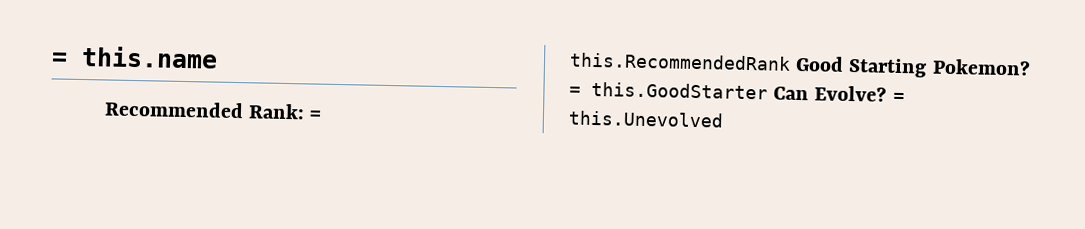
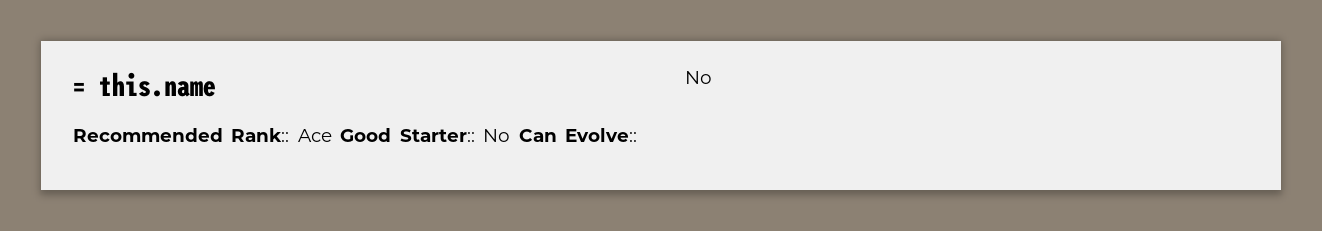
- Recommended Rank: = this.RecommendedRank Good Starting Pokemon? = this.GoodStarter Can Evolve? = this.Unevolved
+ Recommended Rank:: Ace Good Starter:: No Can Evolve:: No

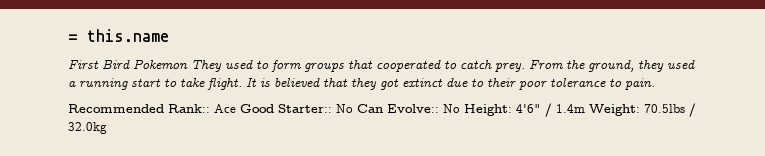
+ First Bird Pokemon They used to form groups that cooperated to catch prey. From the ground, they used a running start to take flight. It is believed that they got extinct due to their poor tolerance to pain.
- Recommended Rank:: Ace Good Starter:: No Can Evolve:: No
+ Recommended Rank:: Ace Good Starter:: No Can Evolve:: No Height: 4'6" / 1.4m Weight: 70.5lbs / 32.0kg

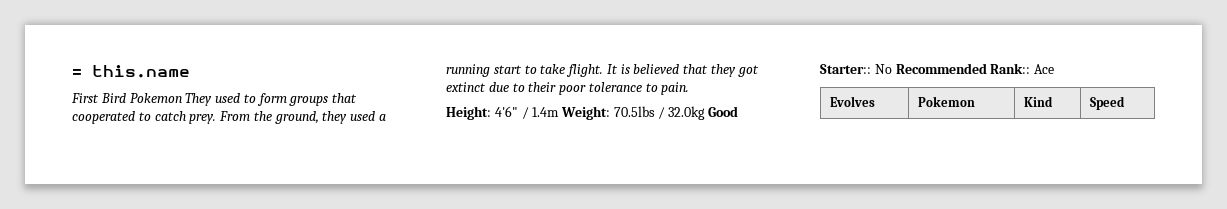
- Recommended Rank:: Ace Good Starter:: No Can Evolve:: No Height: 4'6" / 1.4m Weight: 70.5lbs / 32.0kg
+ Height: 4'6" / 1.4m Weight: 70.5lbs / 32.0kg Good Starter:: No Recommended Rank:: Ace
+ Evolves | Pokemon | Kind | Speed

